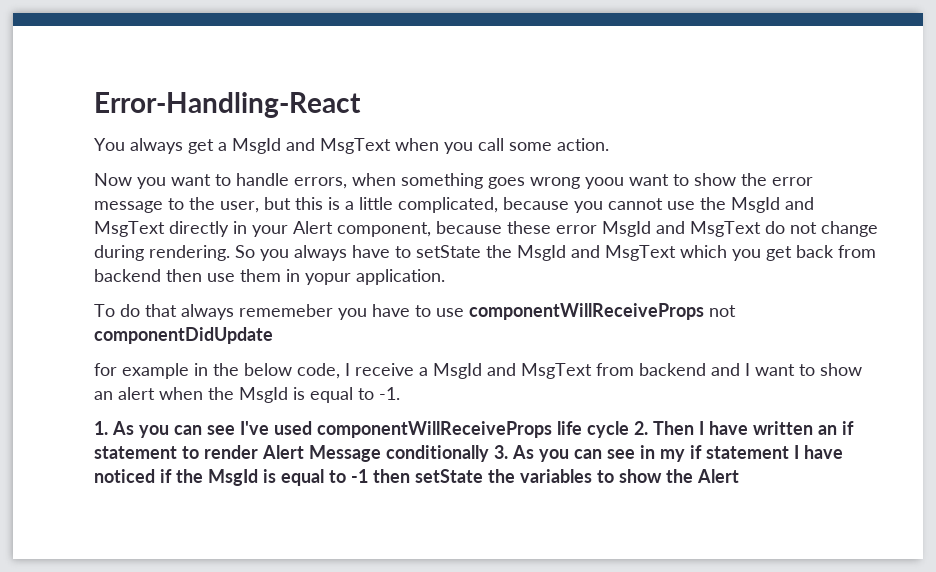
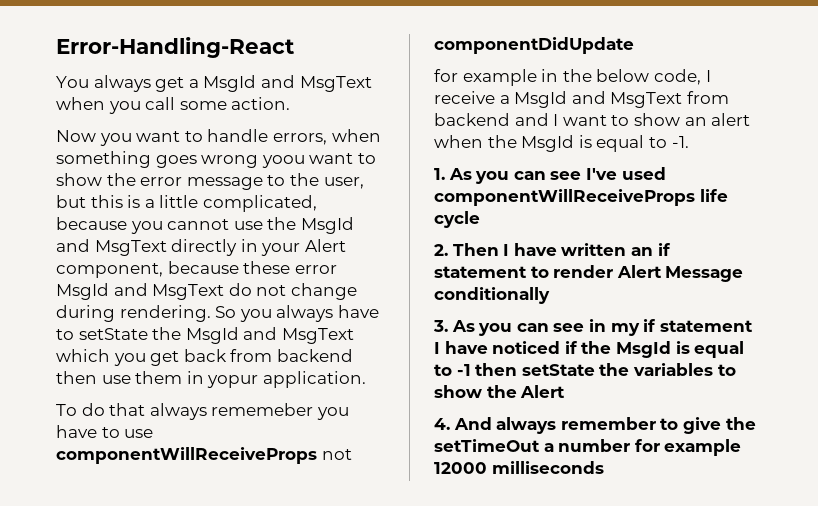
- 1. As you can see I've used componentWillReceiveProps life cycle 2. Then I have written an if statement to render Alert Message conditionally 3. As you can see in my if statement I have noticed if the MsgId is equal to -1 then setState the variables to show the Alert
+ 1. As you can see I've used componentWillReceiveProps life cycle
+ 2. Then I have written an if statement to render Alert Message conditionally
+ 3. As you can see in my if statement I have noticed if the MsgId is equal to -1 then setState the variables to show the Alert
+ 4. And always remember to give the setTimeOut a number for example 12000 milliseconds

